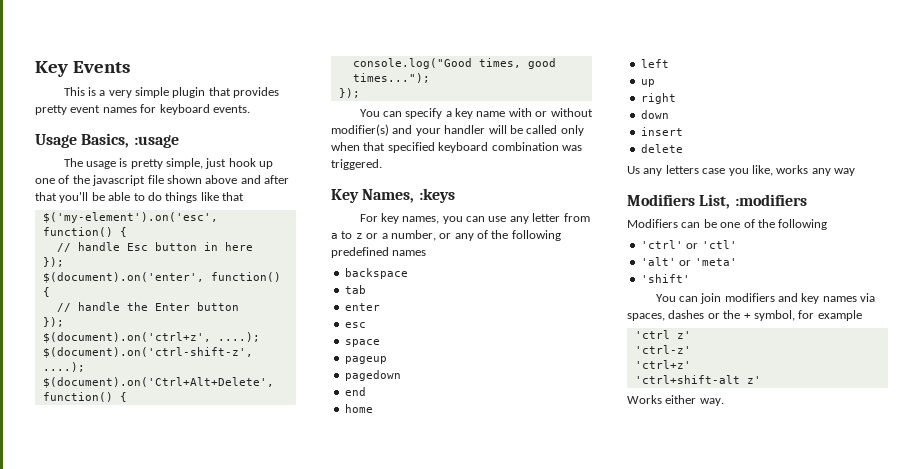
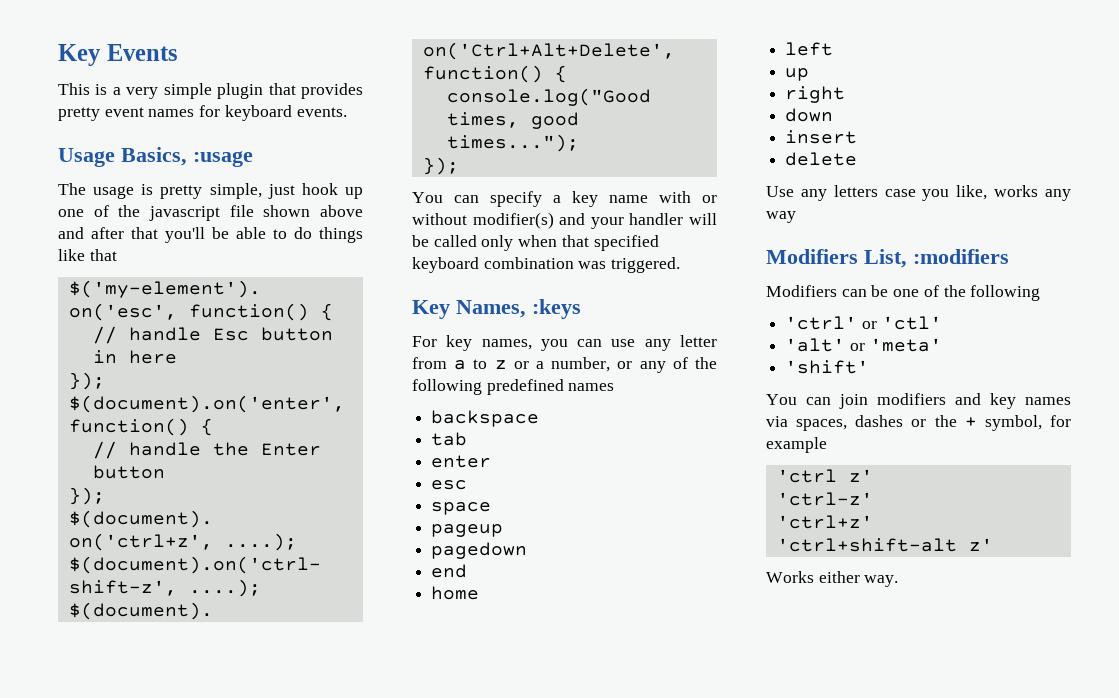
- Us any letters case you like, works any way
+ Use any letters case you like, works any way

